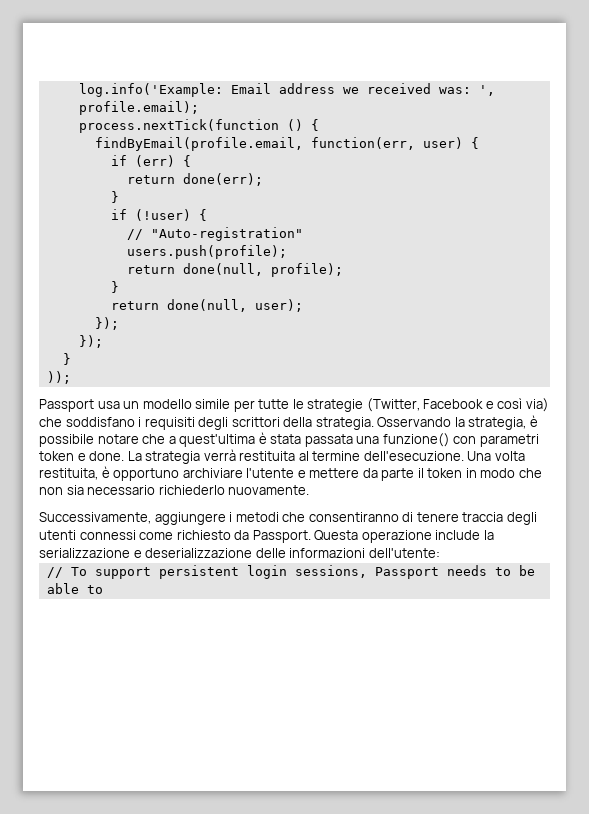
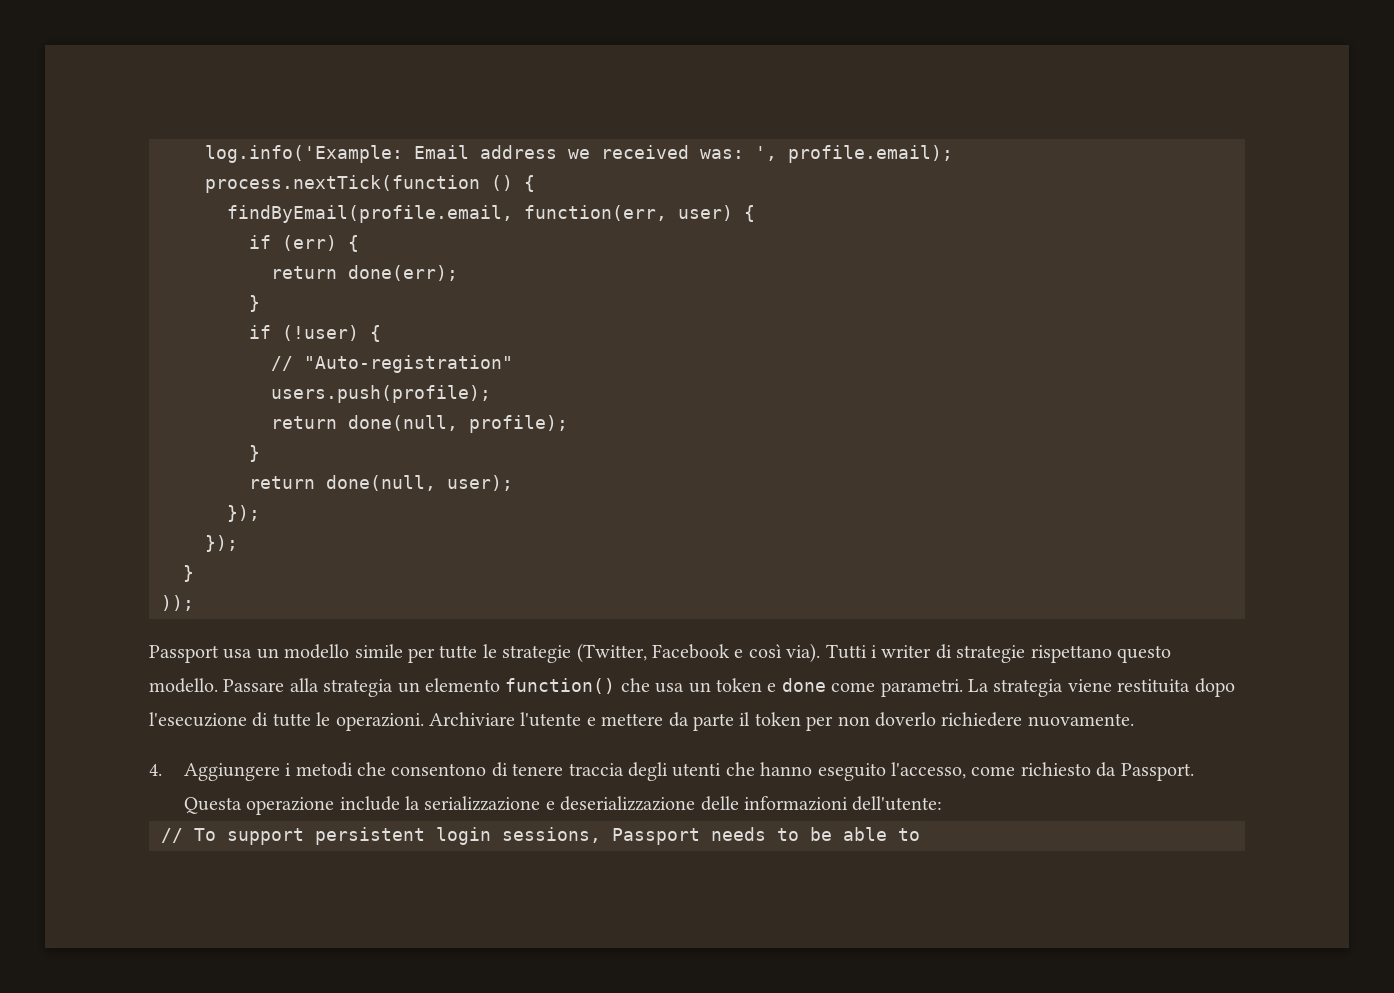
- Passport usa un modello simile per tutte le strategie (Twitter, Facebook e così via) che soddisfano i requisiti degli scrittori della strategia. Osservando la strategia, è possibile notare che a quest'ultima è stata passata una funzione() con parametri token e done. La strategia verrà restituita al termine dell'esecuzione. Una volta restituita, è opportuno archiviare l'utente e mettere da parte il token in modo che non sia necessario richiederlo nuovamente.
+ Passport usa un modello simile per tutte le strategie (Twitter, Facebook e così via). Tutti i writer di strategie rispettano questo modello. Passare alla strategia un elemento function() che usa un token e done come parametri. La strategia viene restituita dopo l'esecuzione di tutte le operazioni. Archiviare l'utente e mettere da parte il token per non doverlo richiedere nuovamente.
- Successivamente, aggiungere i metodi che consentiranno di tenere traccia degli utenti connessi come richiesto da Passport.
+ 4. Aggiungere i metodi che consentono di tenere traccia degli utenti che hanno eseguito l'accesso, come richiesto da Passport.

